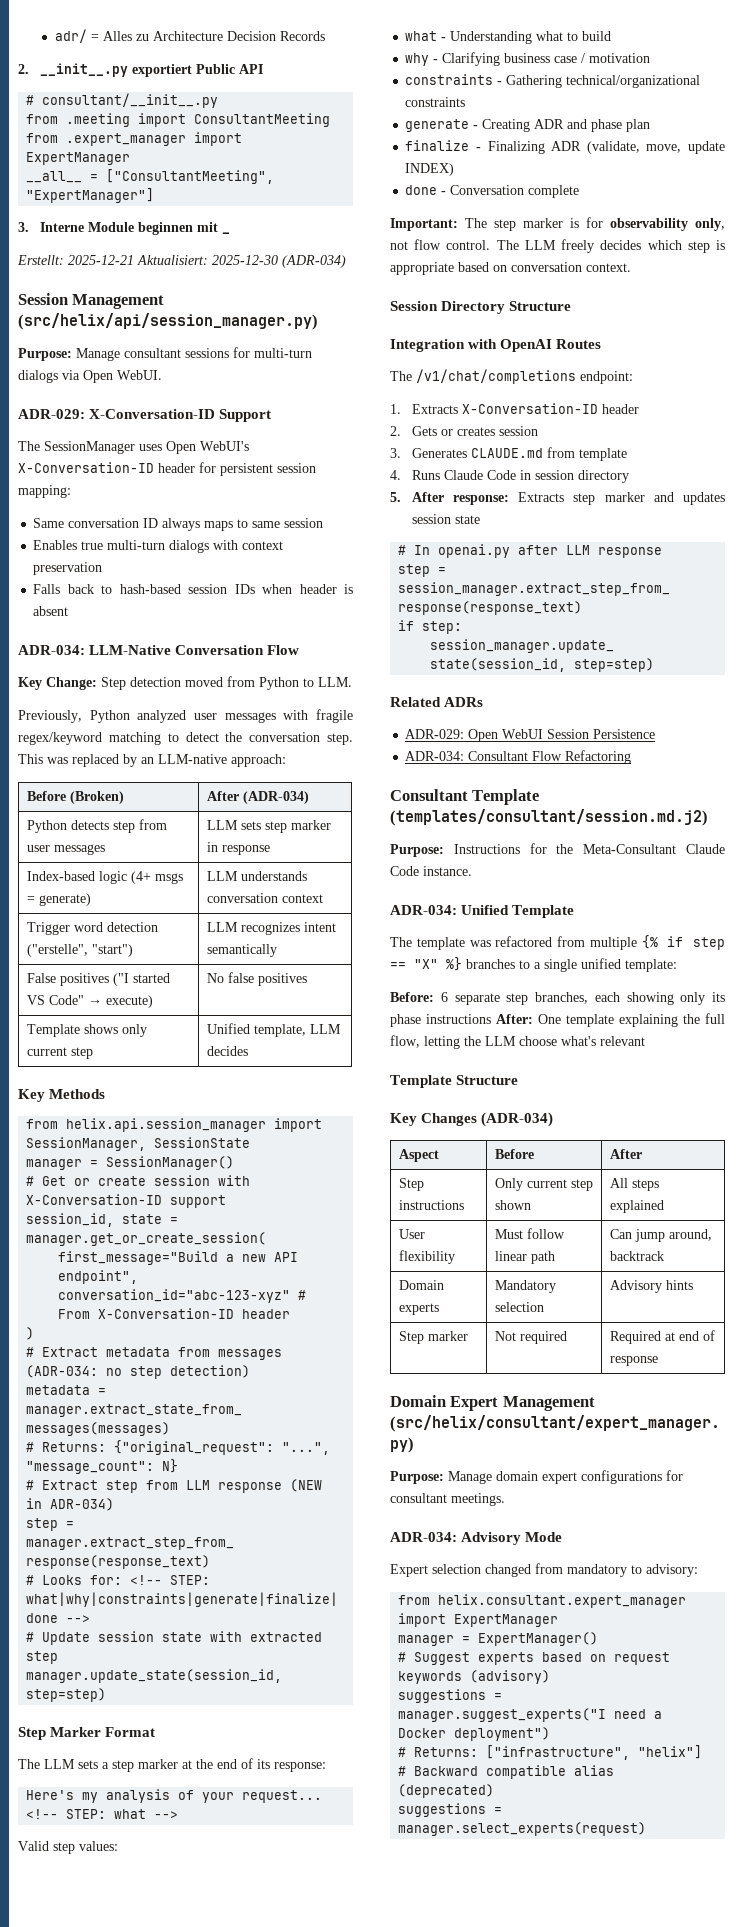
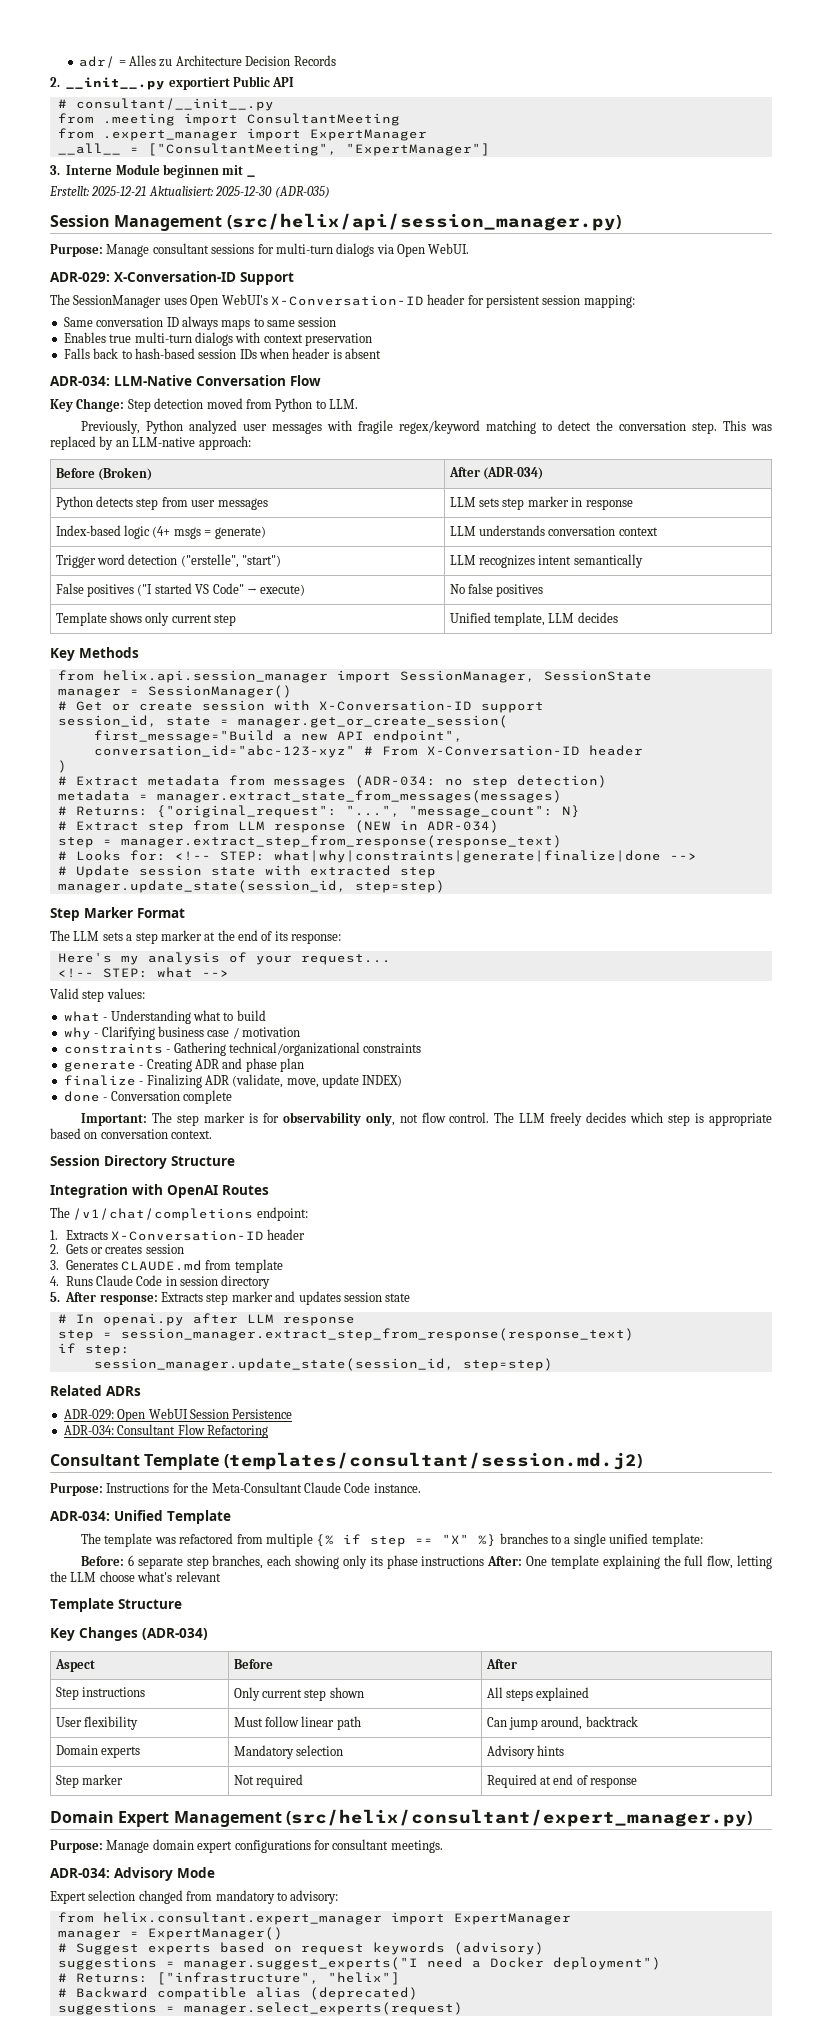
- Erstellt: 2025-12-21 Aktualisiert: 2025-12-30 (ADR-034)
+ Erstellt: 2025-12-21 Aktualisiert: 2025-12-30 (ADR-035)

